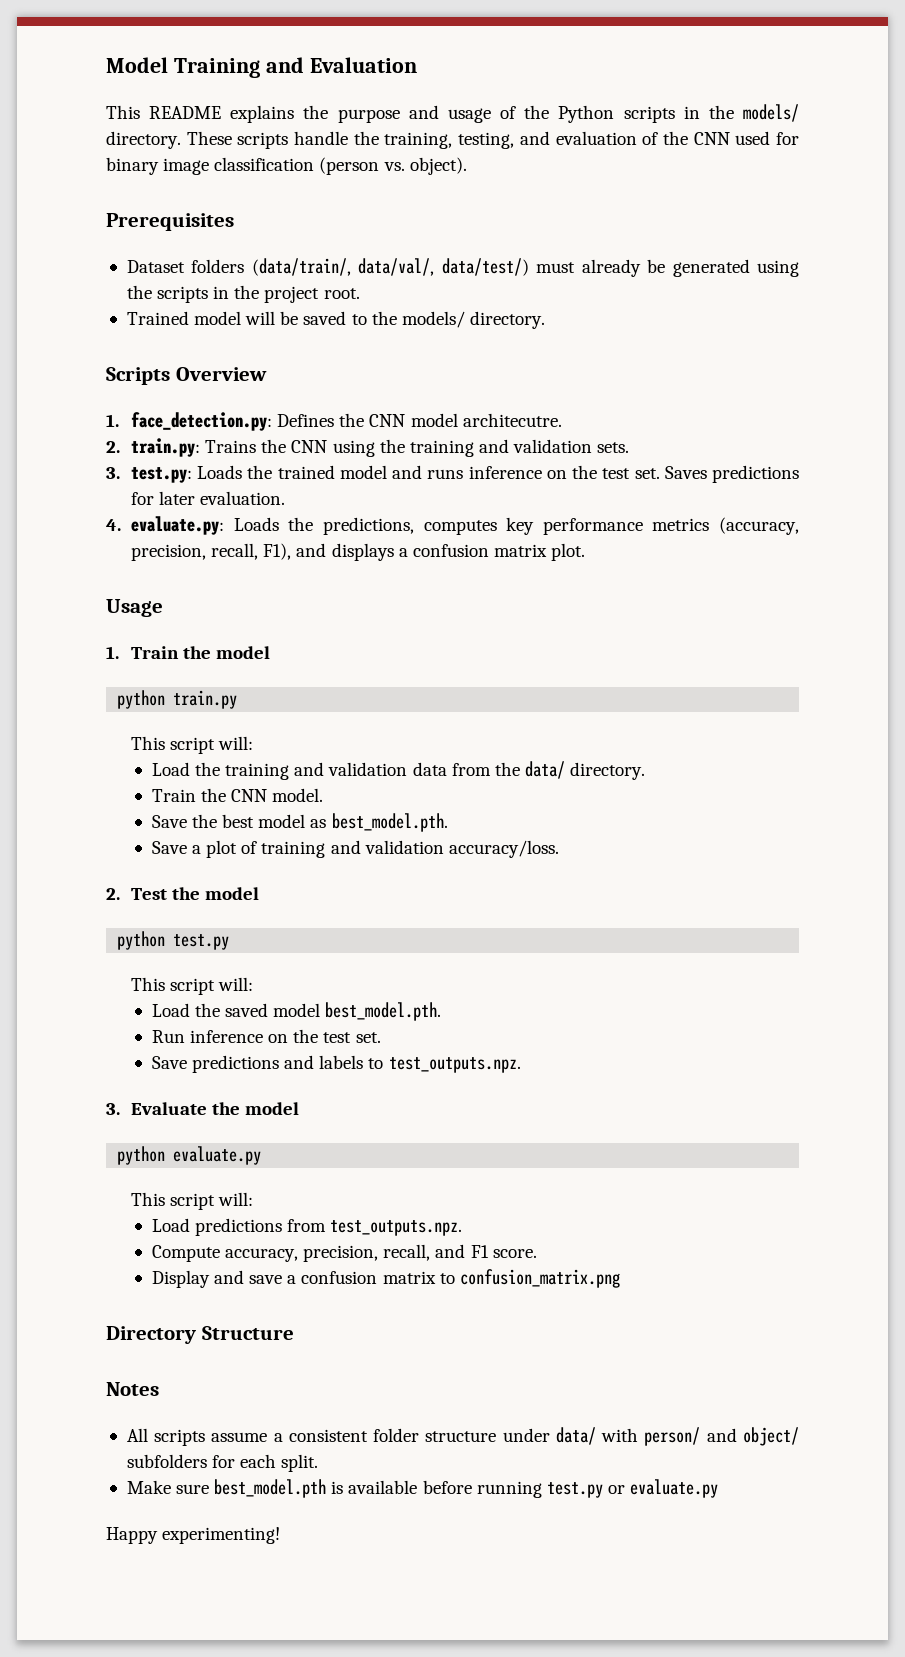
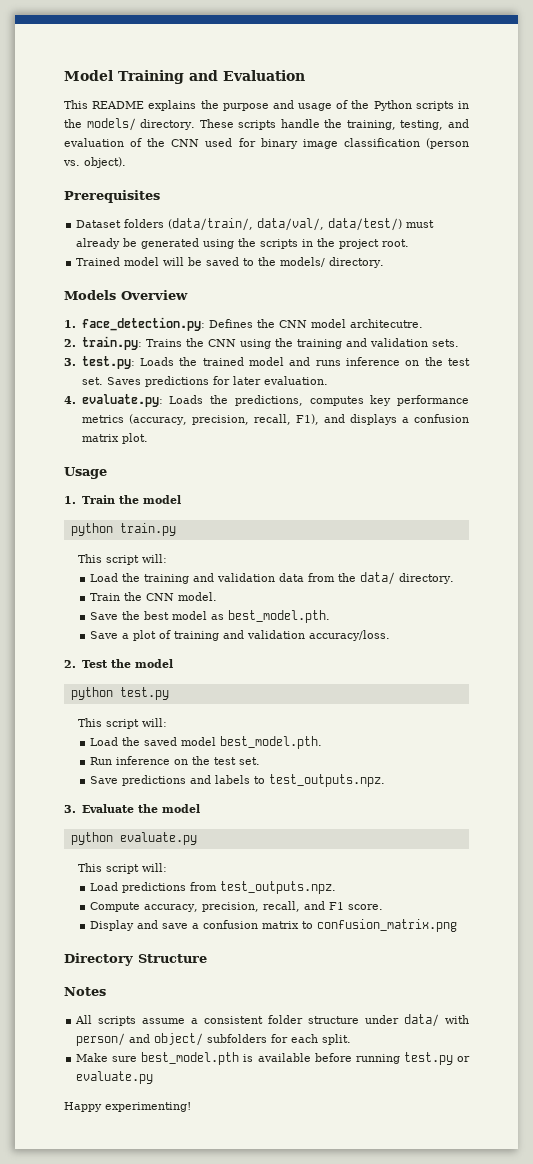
- Scripts Overview
+ Models Overview

